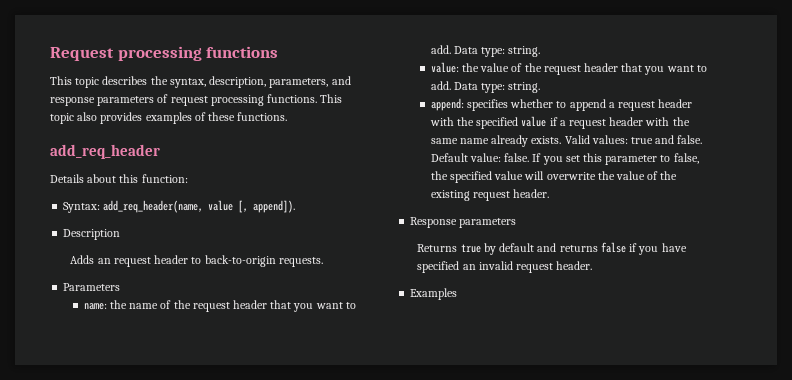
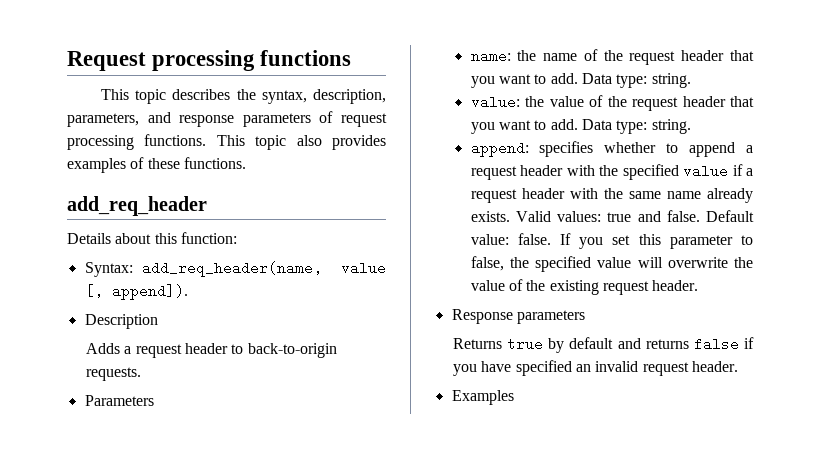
- Adds an request header to back-to-origin requests.
+ Adds a request header to back-to-origin requests.

